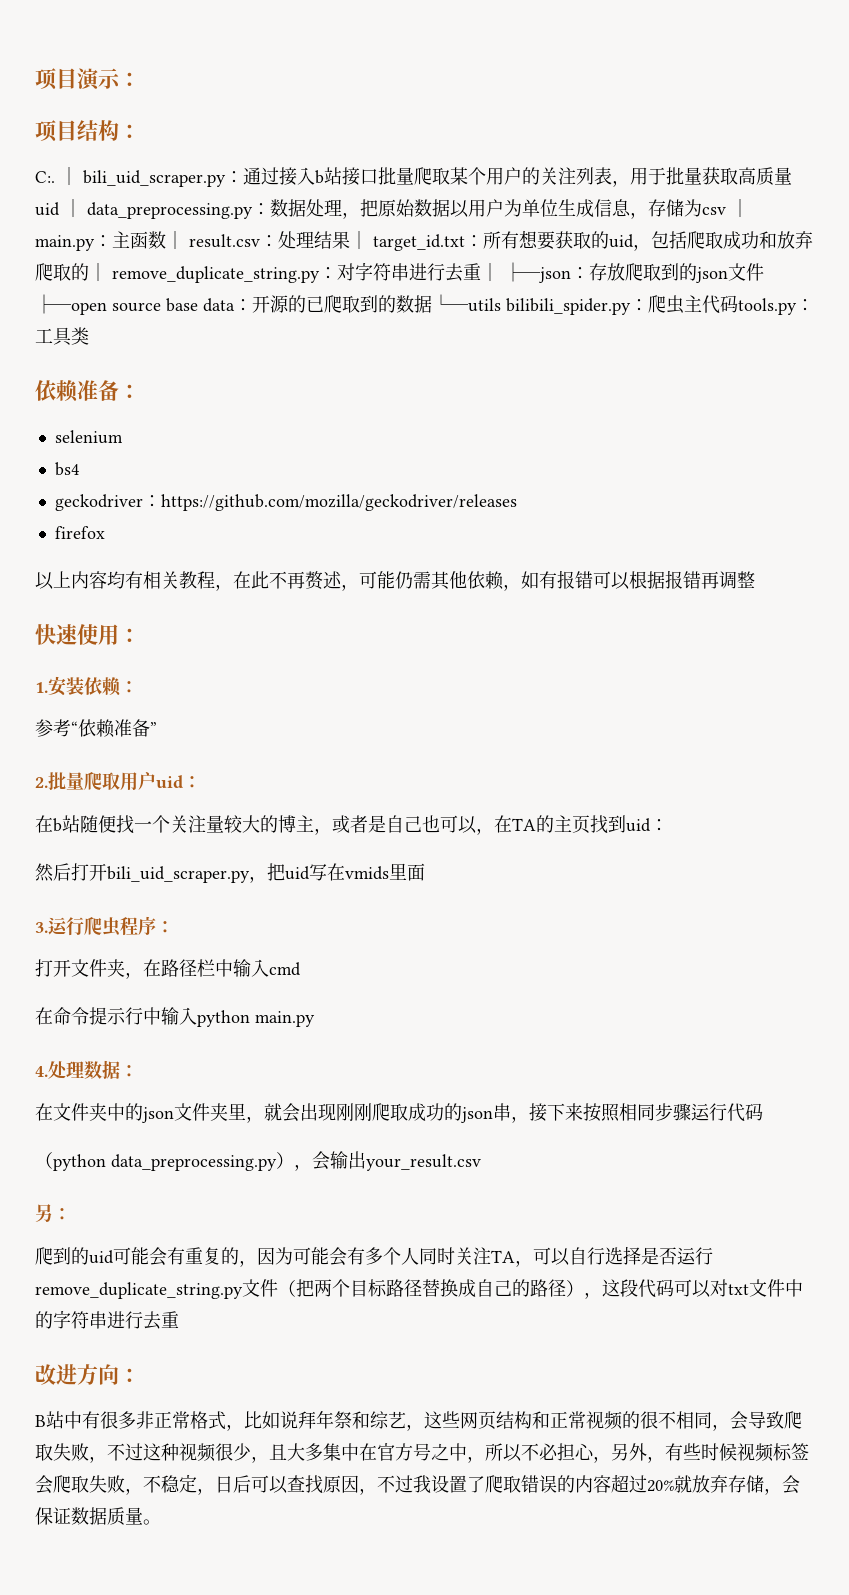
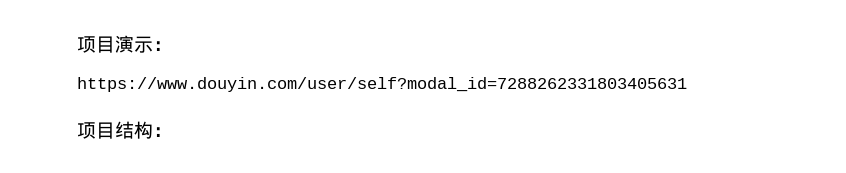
+ https://www.douyin.com/user/self?modal_id=7288262331803405631
- C:. │ bili_uid_scraper.py：通过接入b站接口批量爬取某个用户的关注列表，用于批量获取高质量uid │ data_preprocessing.py：数据处理，把原始数据以用户为单位生成信息，存储为csv │ main.py：主函数│ result.csv：处理结果│ target_id.txt：所有想要获取的uid，包括爬取成功和放弃爬取的│ remove_duplicate_string.py：对字符串进行去重│ ├─json：存放爬取到的json文件├─open source base data：开源的已爬取到的数据└─utils bilibili_spider.py：爬虫主代码tools.py：工具类
- 依赖准备：
- selenium
- bs4
- geckodriver：https://github.com/mozilla/geckodriver/releases
- firefox
- 以上内容均有相关教程，在此不再赘述，可能仍需其他依赖，如有报错可以根据报错再调整
- 快速使用：
- 1.安装依赖：
- 参考“依赖准备”
- 2.批量爬取用户uid：
- 在b站随便找一个关注量较大的博主，或者是自己也可以，在TA的主页找到uid：
- 然后打开bili_uid_scraper.py，把uid写在vmids里面
- 3.运行爬虫程序：
- 打开文件夹，在路径栏中输入cmd
- 在命令提示行中输入python main.py
- 4.处理数据：
- 在文件夹中的json文件夹里，就会出现刚刚爬取成功的json串，接下来按照相同步骤运行代码
- （python data_preprocessing.py），会输出your_result.csv
- 另：
- 爬到的uid可能会有重复的，因为可能会有多个人同时关注TA，可以自行选择是否运行remove_duplicate_string.py文件（把两个目标路径替换成自己的路径），这段代码可以对txt文件中的字符串进行去重
- 改进方向：
- B站中有很多非正常格式，比如说拜年祭和综艺，这些网页结构和正常视频的很不相同，会导致爬取失败，不过这种视频很少，且大多集中在官方号之中，所以不必担心，另外，有些时候视频标签会爬取失败，不稳定，日后可以查找原因，不过我设置了爬取错误的内容超过20%就放弃存储，会保证数据质量。

